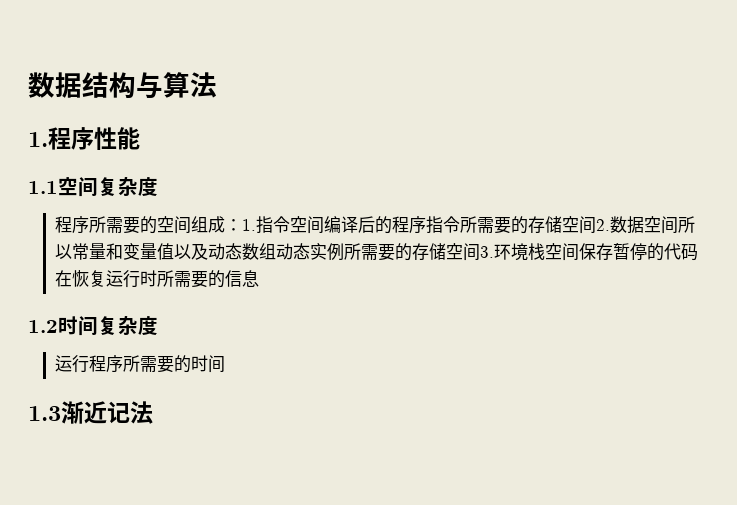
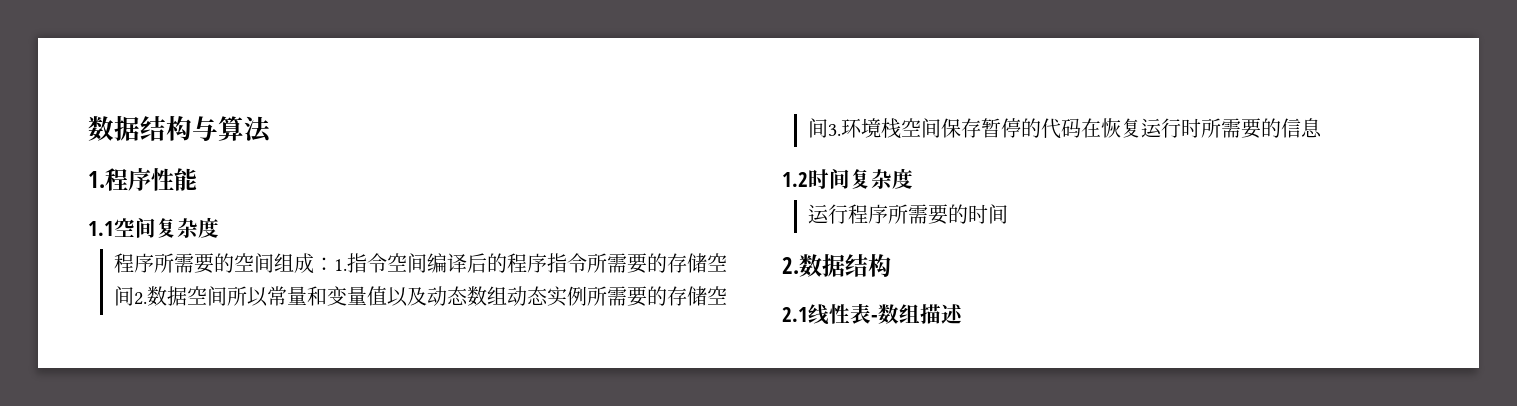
- 1.3渐近记法
+ 2.数据结构
+ 2.1线性表-数组描述

